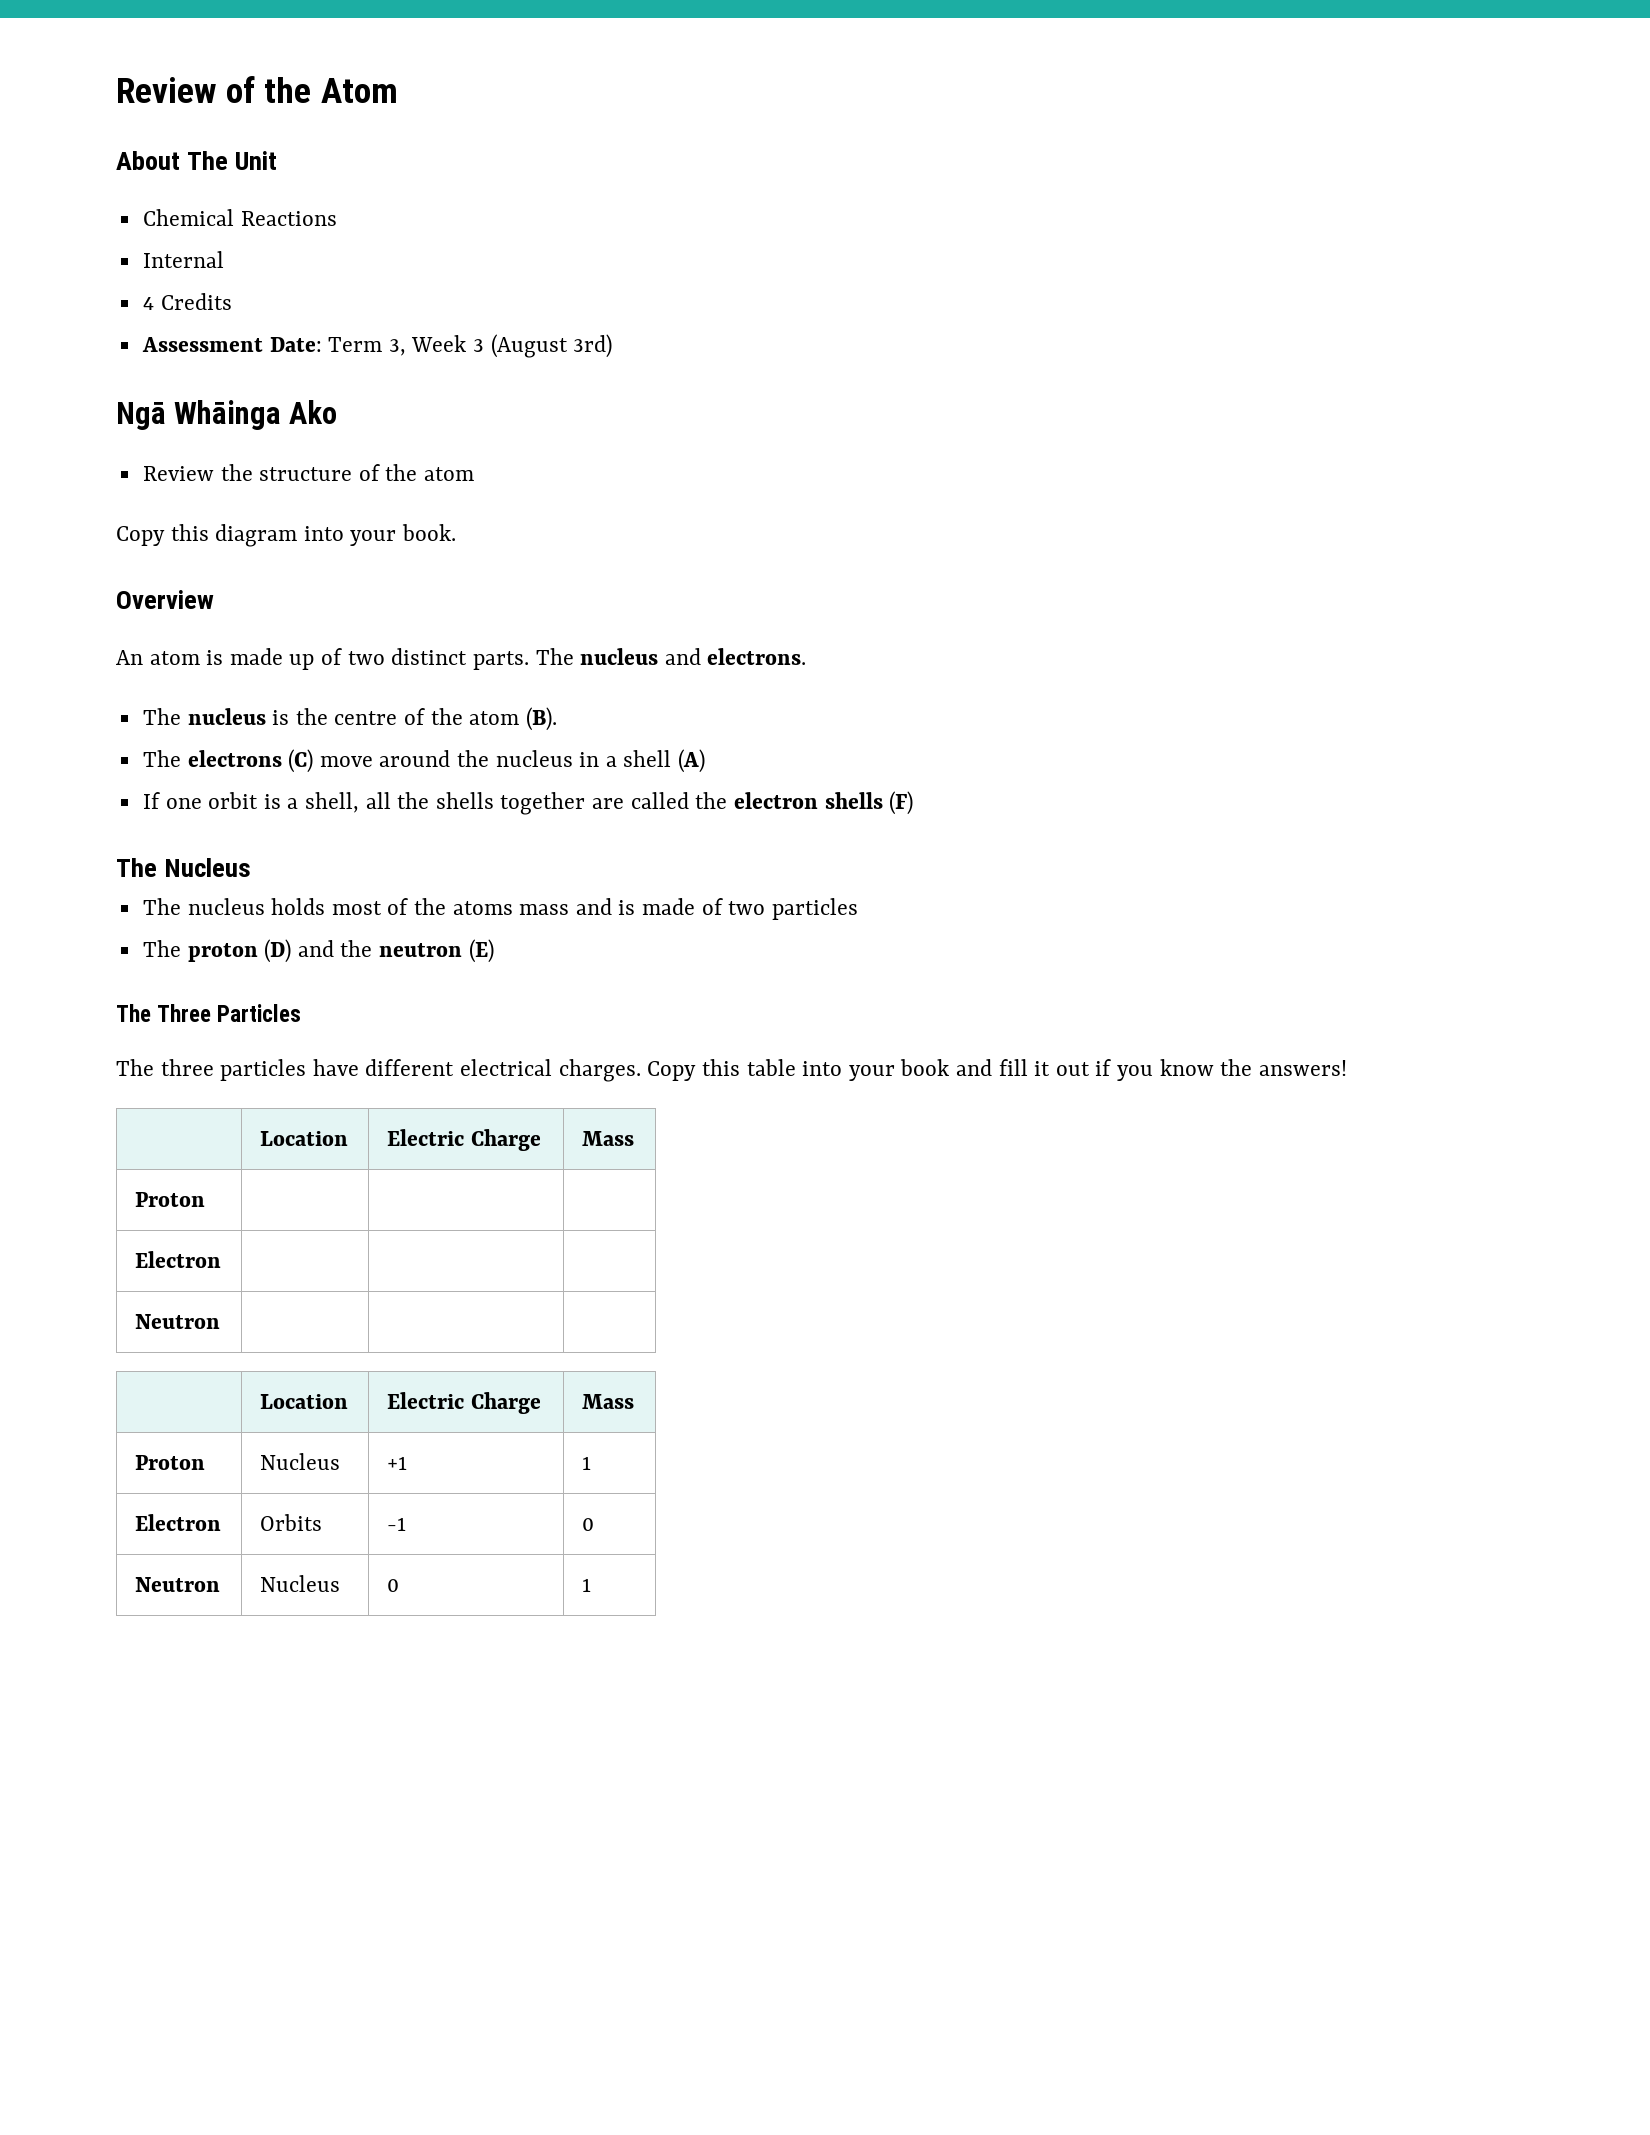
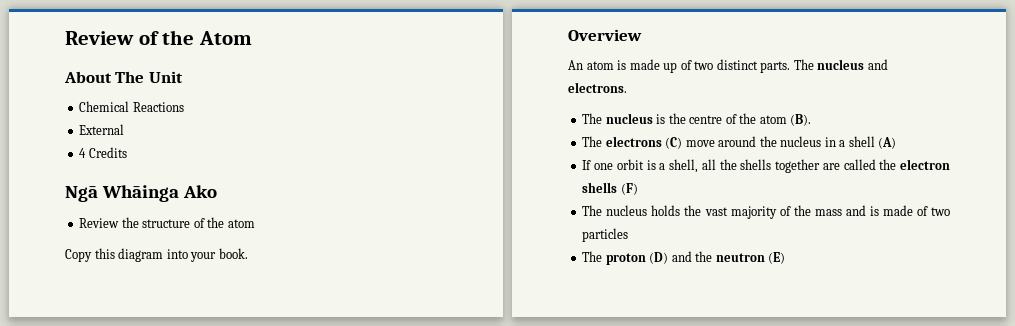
- Internal
+ External
- Assessment Date: Term 3, Week 3 (August 3rd)
- The Nucleus
- The nucleus holds most of the atoms mass and is made of two particles
+ The nucleus holds the vast majority of the mass and is made of two particles
- The Three Particles
- The three particles have different electrical charges. Copy this table into your book and fill it out if you know the answers!
- | Location | Electric Charge | Mass
- Proton | | |
- Electron | | |
- Neutron | | |
- | Location | Electric Charge | Mass
- Proton | Nucleus | +1 | 1
- Electron | Orbits | -1 | 0
- Neutron | Nucleus | 0 | 1

